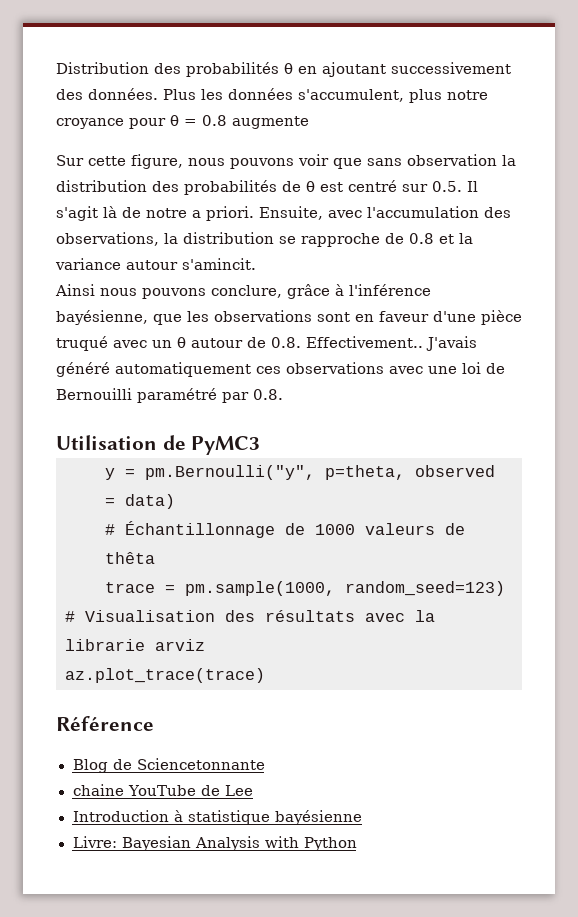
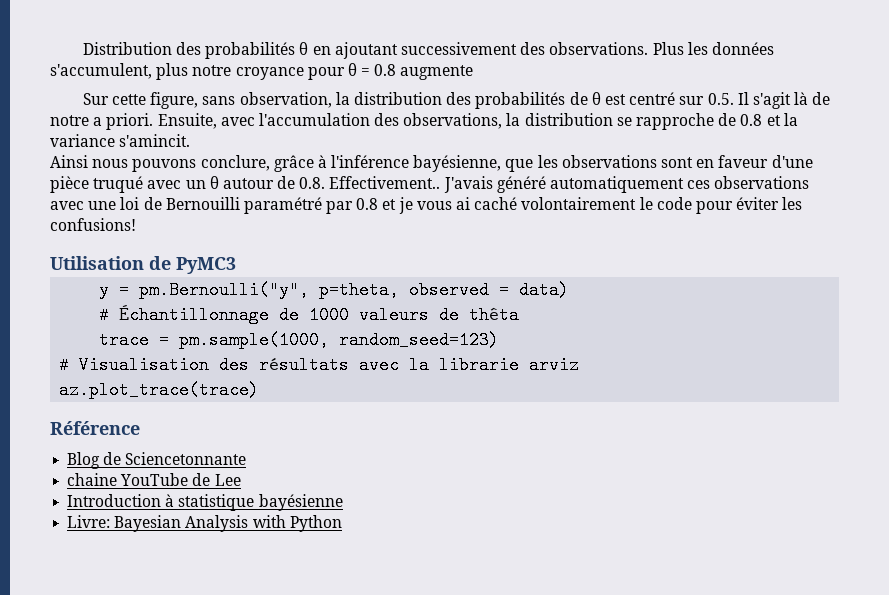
- Distribution des probabilités θ en ajoutant successivement des données.
+ Distribution des probabilités θ en ajoutant successivement des observations.
- Sur cette figure, nous pouvons voir que sans observation la distribution des probabilités de θ est centré sur 0.5. Il s'agit là de notre a priori.
+ Sur cette figure, sans observation, la distribution des probabilités de θ est centré sur 0.5. Il s'agit là de notre a priori.
- Ensuite, avec l'accumulation des observations, la distribution se rapproche de 0.8 et la variance autour s'amincit.
+ Ensuite, avec l'accumulation des observations, la distribution se rapproche de 0.8 et la variance s'amincit.
- J'avais généré automatiquement ces observations avec une loi de Bernouilli paramétré par 0.8.
+ J'avais généré automatiquement ces observations avec une loi de Bernouilli paramétré par 0.8 et je vous ai caché volontairement le code pour éviter les confusions!

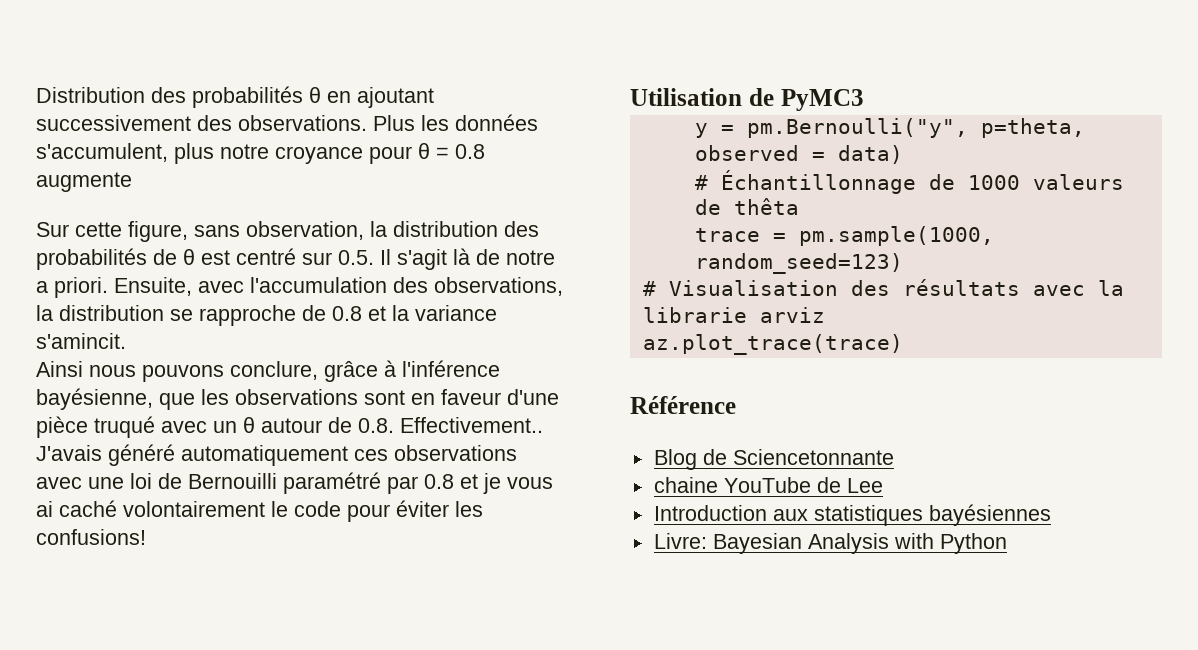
- Introduction à statistique bayésienne
+ Introduction aux statistiques bayésiennes

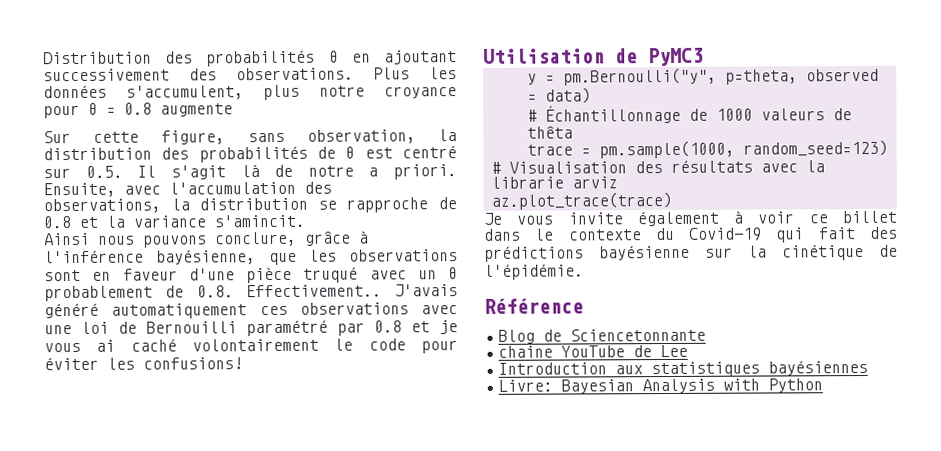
- Ainsi nous pouvons conclure, grâce à l'inférence bayésienne, que les observations sont en faveur d'une pièce truqué avec un θ autour de 0.8. Effectivement..
+ Ainsi nous pouvons conclure, grâce à l'inférence bayésienne, que les observations sont en faveur d'une pièce truqué avec un θ probablement de 0.8. Effectivement..
+ Je vous invite également à voir ce billet dans le contexte du Covid-19 qui fait des prédictions bayésienne sur la cinétique de l'épidémie.

